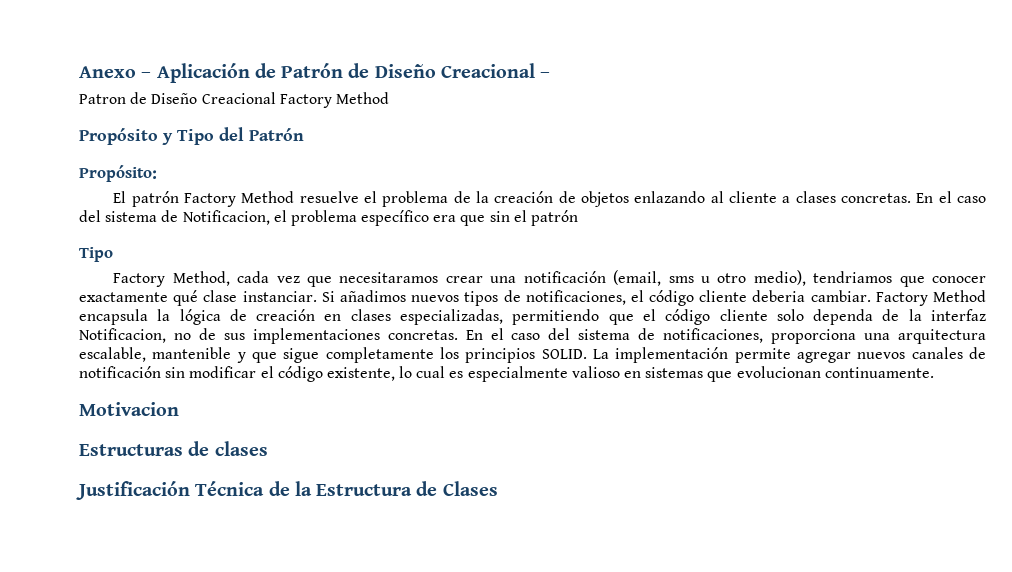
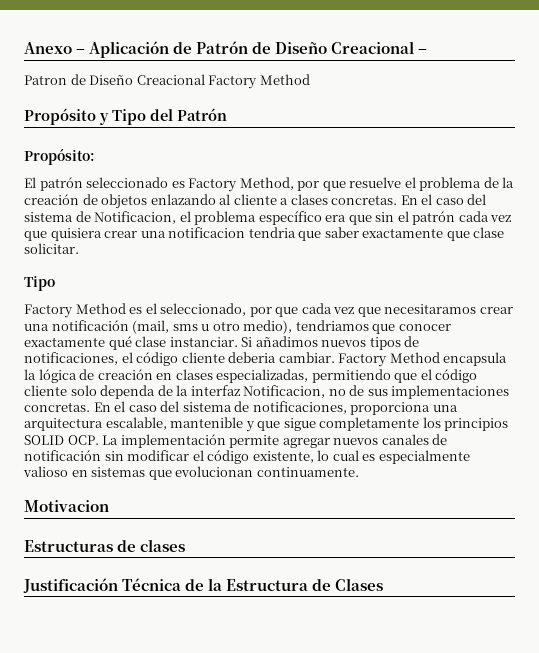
- El patrón Factory Method resuelve el problema de la creación de objetos enlazando al cliente a clases concretas.
+ El patrón seleccionado es Factory Method, por que resuelve el problema de la creación de objetos enlazando al cliente a clases concretas.
- En el caso del sistema de Notificacion, el problema específico era que sin el patrón
+ En el caso del sistema de Notificacion, el problema específico era que sin el patrón cada vez que quisiera crear una notificacion tendria que saber exactamente que clase solicitar.
  Tipo
- Factory Method, cada vez que necesitaramos crear una notificación (email, sms u otro medio), tendriamos que conocer exactamente qué clase instanciar.
+ Factory Method es el seleccionado, por que cada vez que necesitaramos crear una notificación (mail, sms u otro medio), tendriamos que conocer exactamente qué clase instanciar.
- En el caso del sistema de notificaciones, proporciona una arquitectura escalable, mantenible y que sigue completamente los principios SOLID. La implementación permite agregar nuevos canales de notificación sin modificar el código existente, lo cual es especialmente valioso en sistemas que evolucionan continuamente.
+ En el caso del sistema de notificaciones, proporciona una arquitectura escalable, mantenible y que sigue completamente los principios SOLID OCP. La implementación permite agregar nuevos canales de notificación sin modificar el código existente, lo cual es especialmente valioso en sistemas que evolucionan continuamente.

